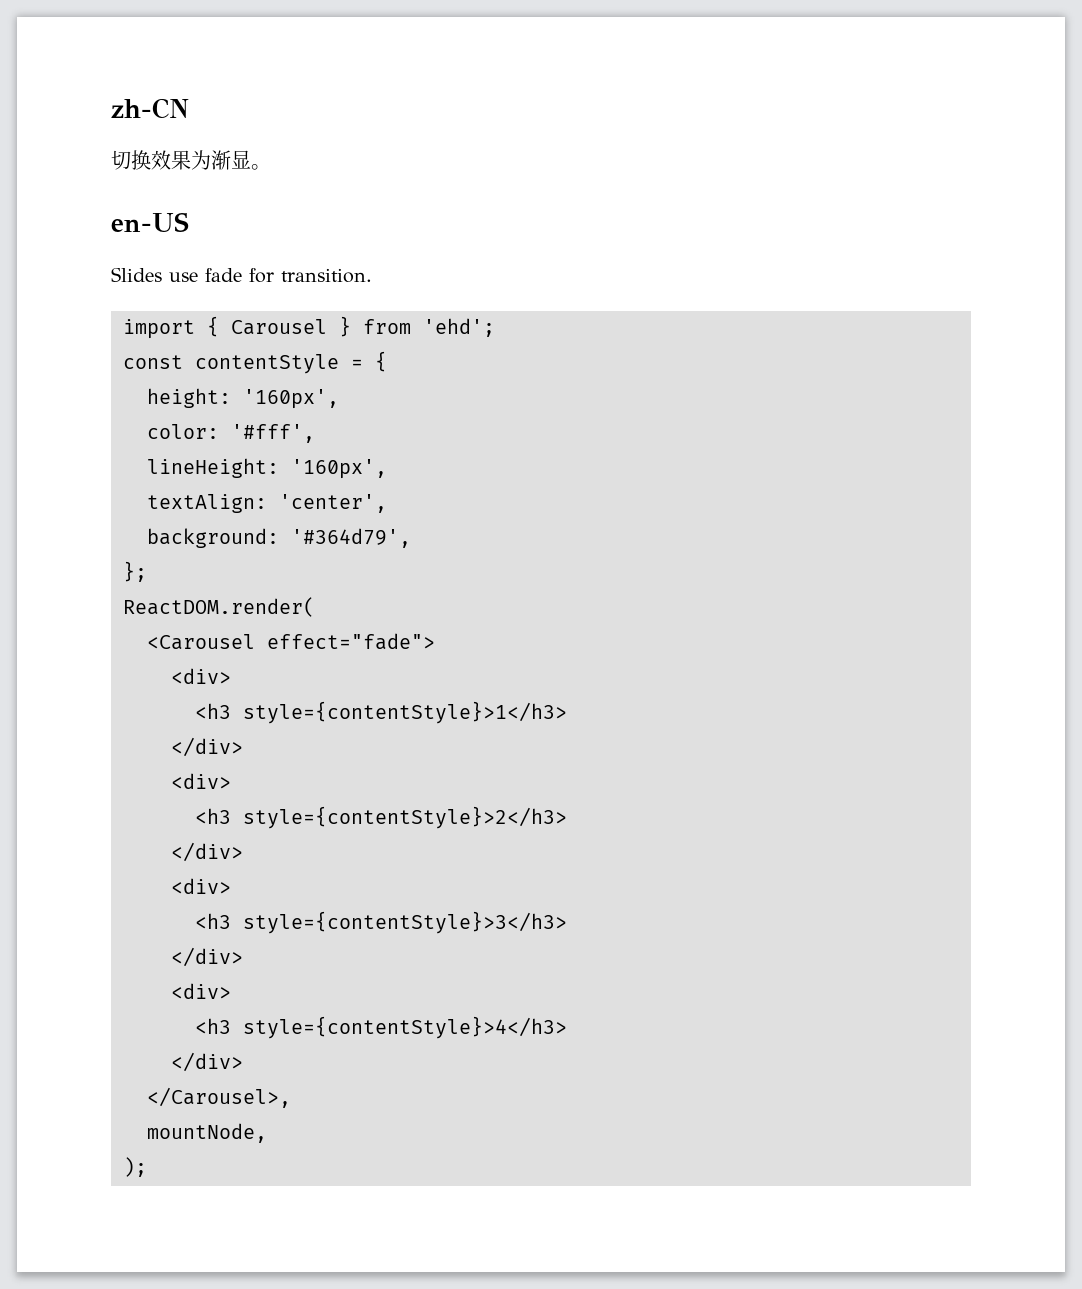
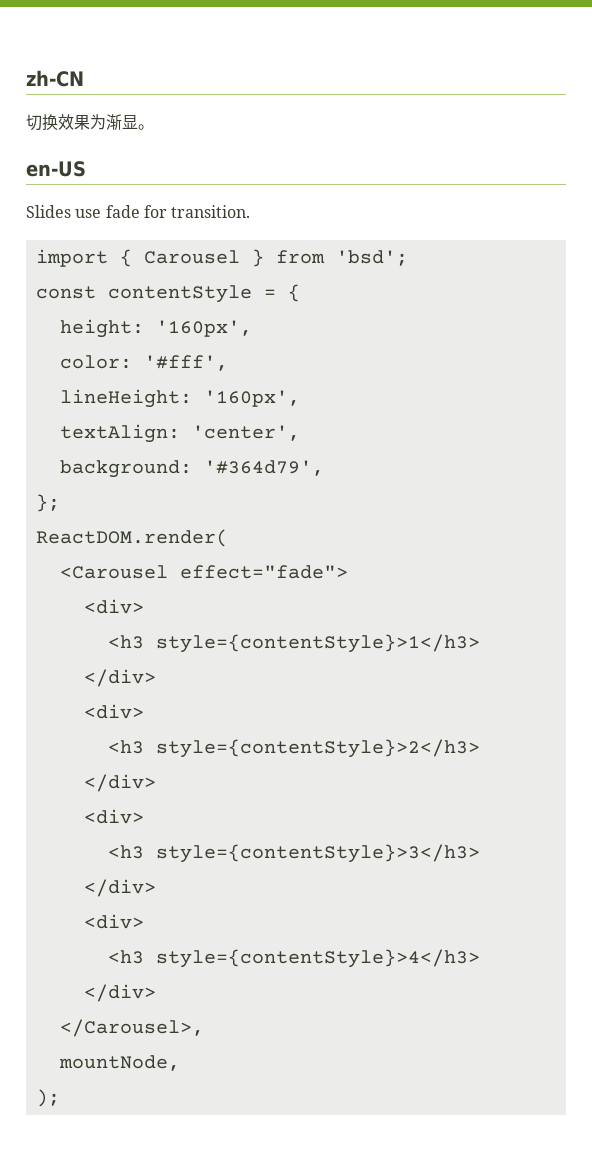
- import { Carousel } from 'ehd';
+ import { Carousel } from 'bsd';

